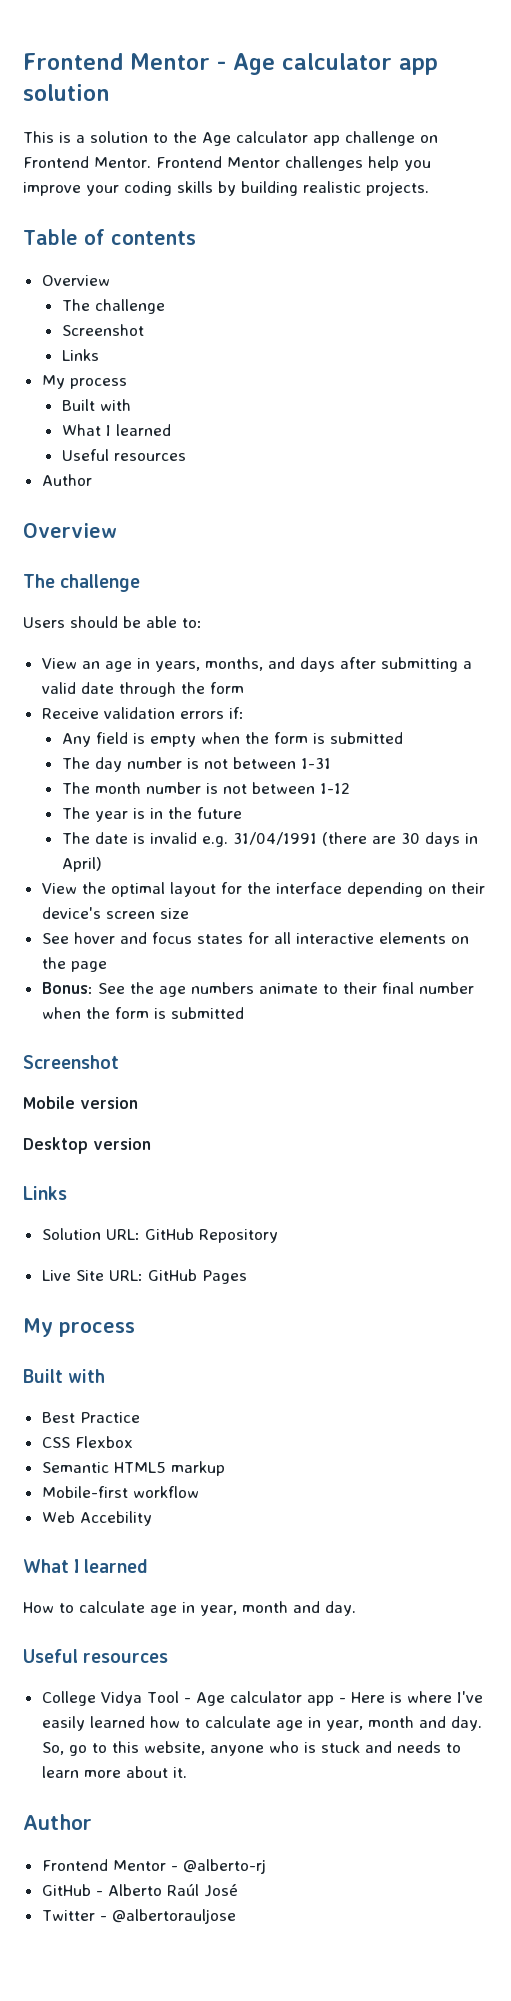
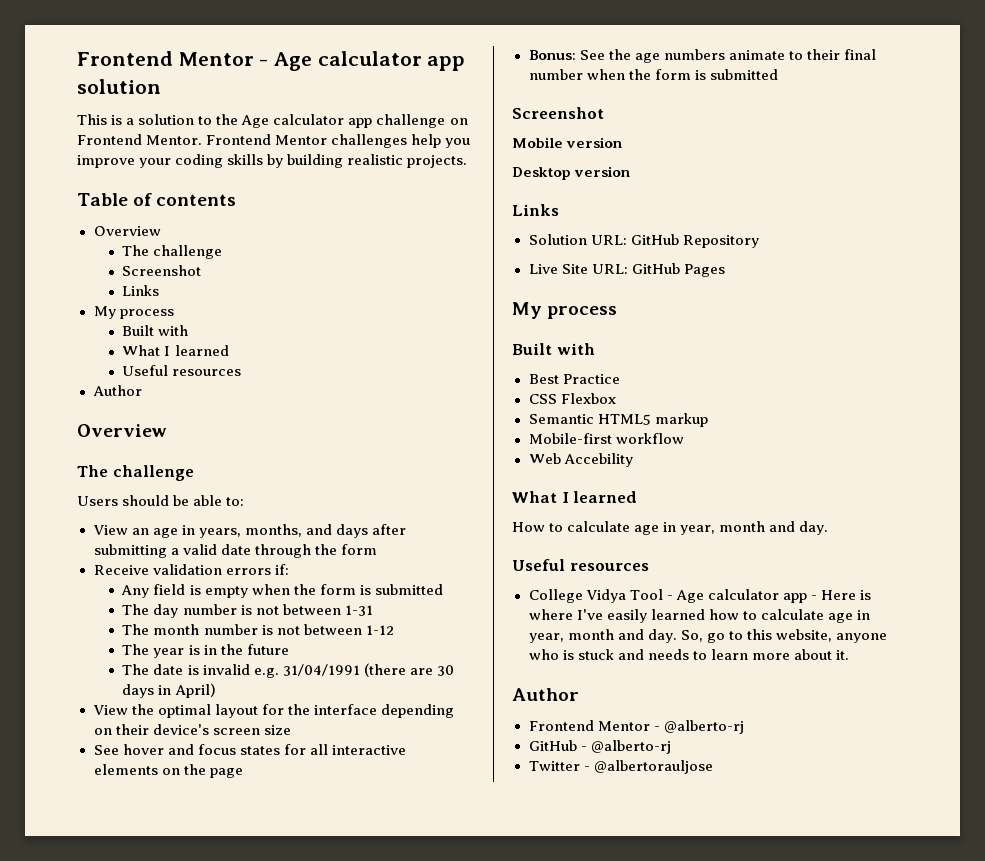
- GitHub - Alberto Raúl José
+ GitHub - @alberto-rj

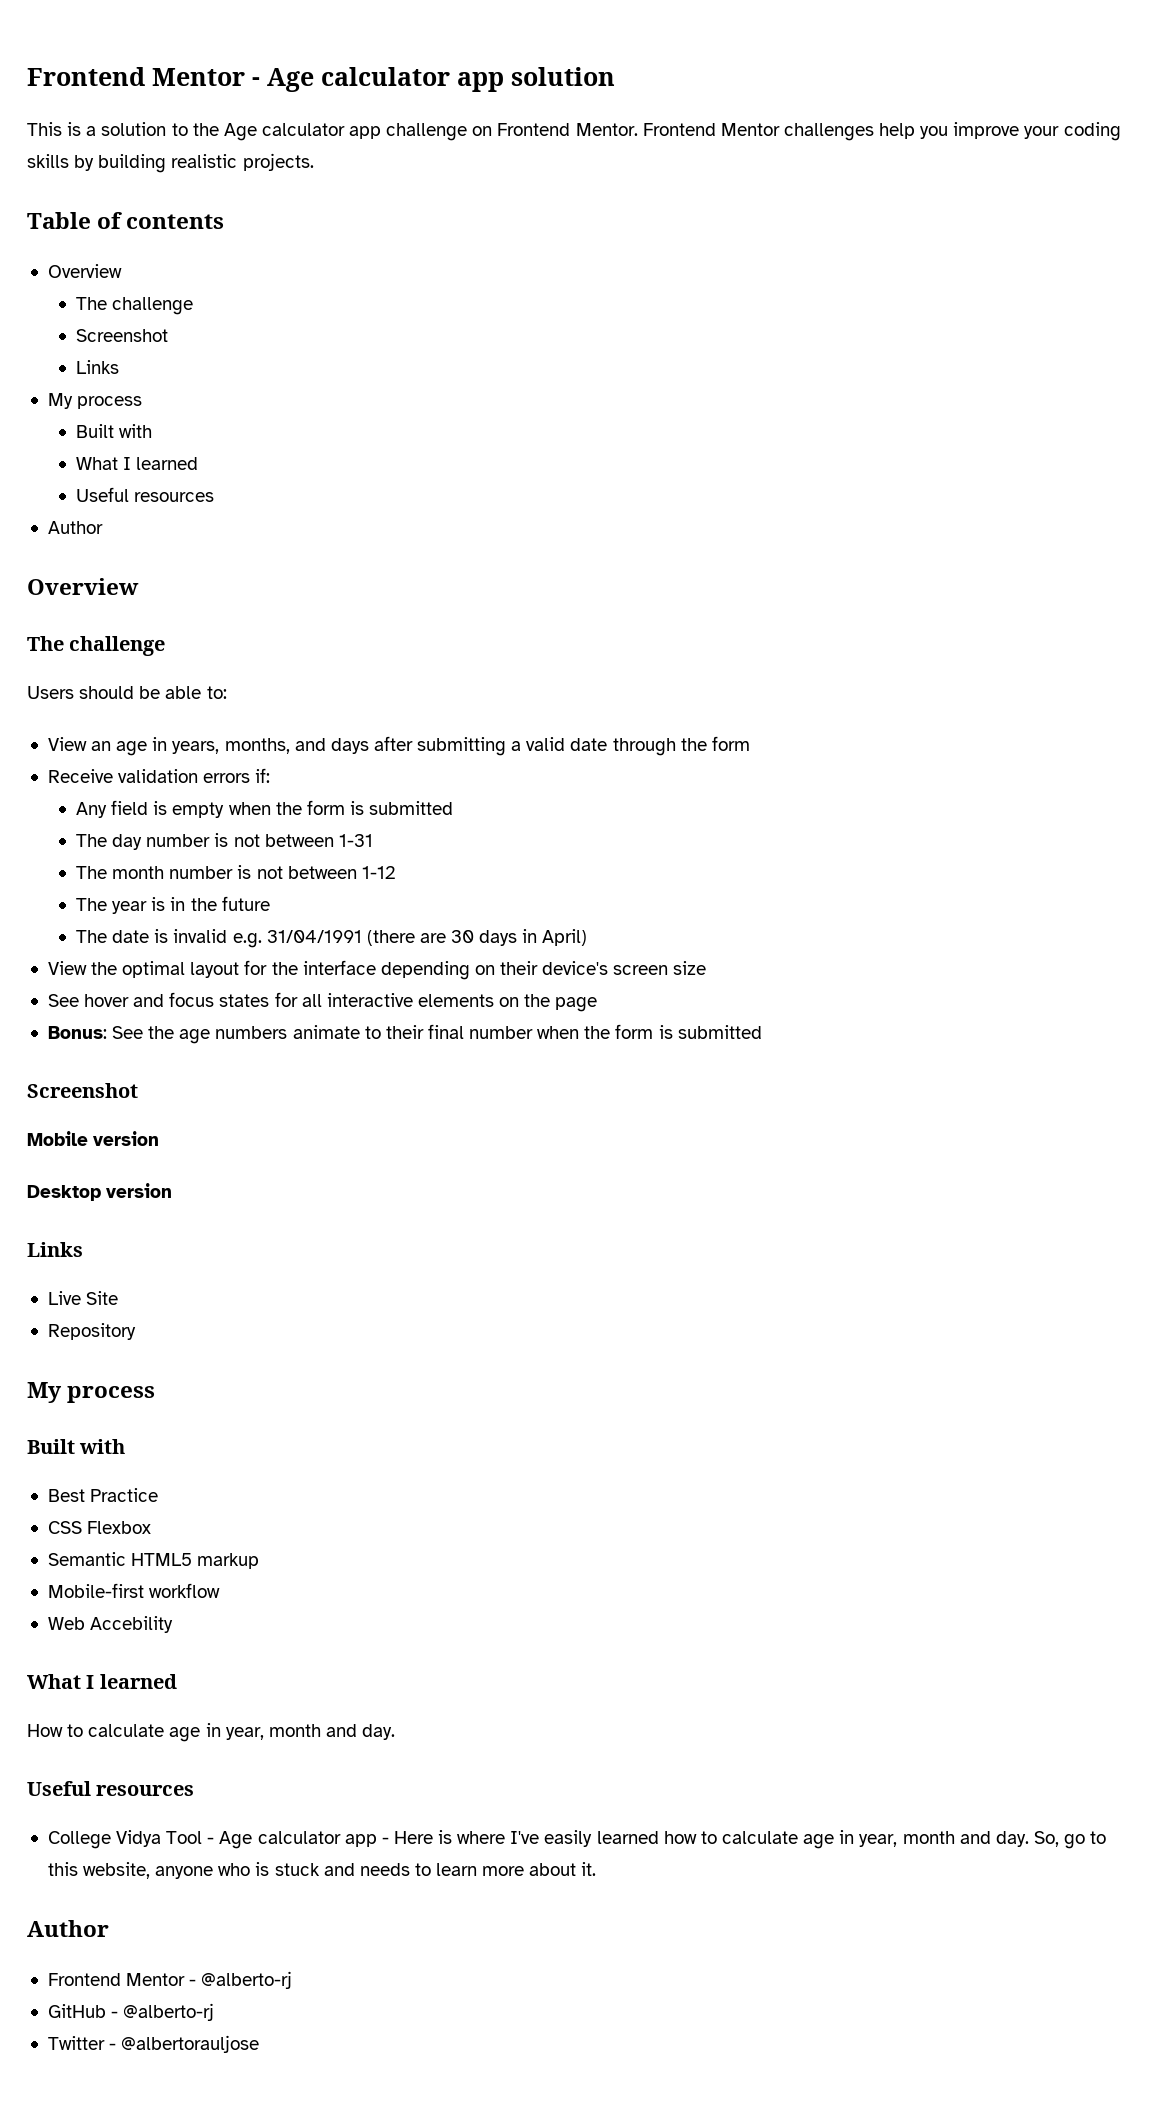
- Solution URL: GitHub Repository
- Live Site URL: GitHub Pages
+ Live Site
+ Repository

